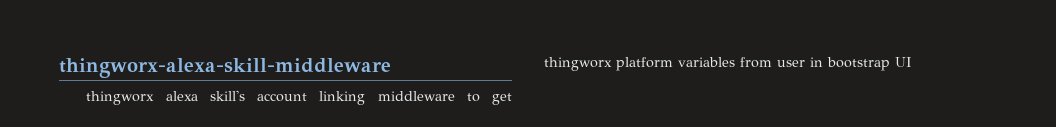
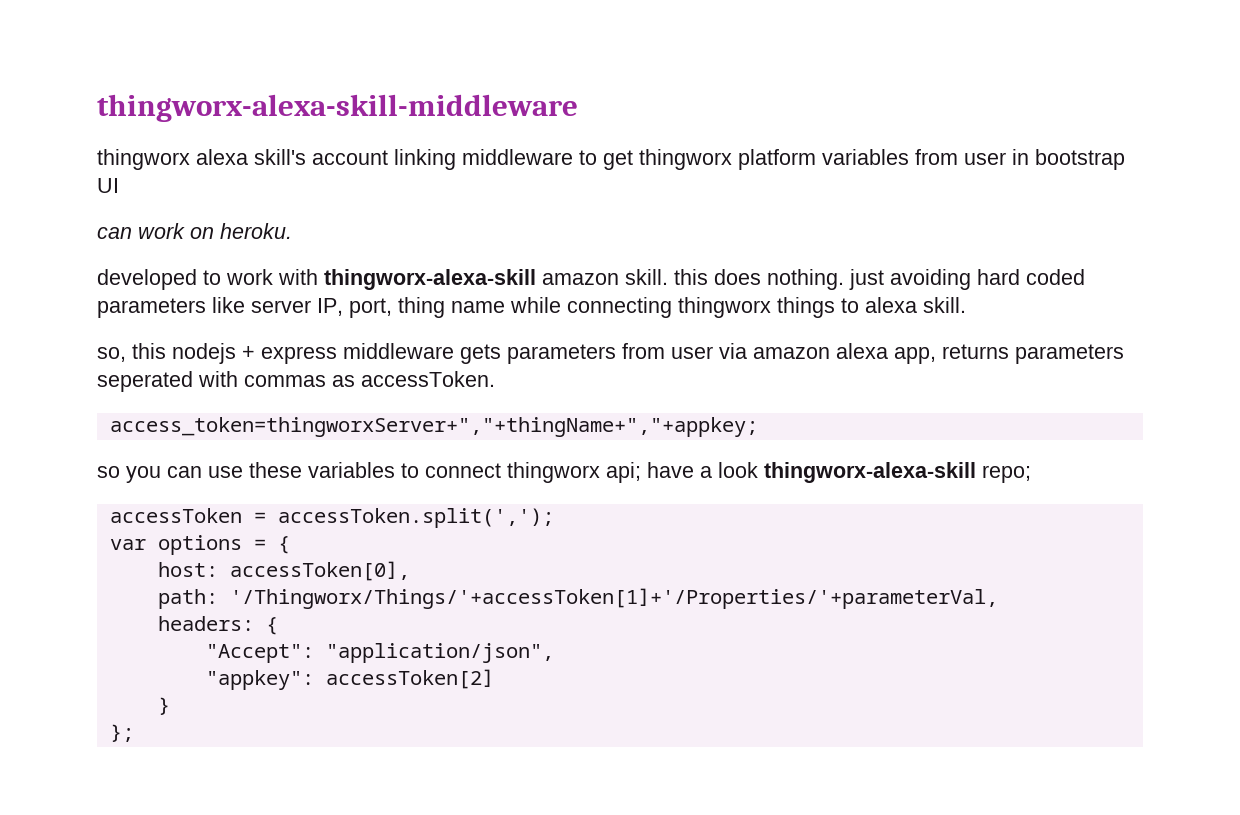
+ can work on heroku.
+ developed to work with thingworx-alexa-skill amazon skill. this does nothing. just avoiding hard coded parameters like server IP, port, thing name while connecting thingworx things to alexa skill.
+ so, this nodejs + express middleware gets parameters from user via amazon alexa app, returns parameters seperated with commas as accessToken.
+ access_token=thingworxServer+","+thingName+","+appkey;
+ so you can use these variables to connect thingworx api; have a look thingworx-alexa-skill repo;
+ accessToken = accessToken.split(',');
+ var options = {
+ host: accessToken[0],
+ path: '/Thingworx/Things/'+accessToken[1]+'/Properties/'+parameterVal,
+ headers: {
+ "Accept": "application/json",
+ "appkey": accessToken[2]
+ }
+ };

